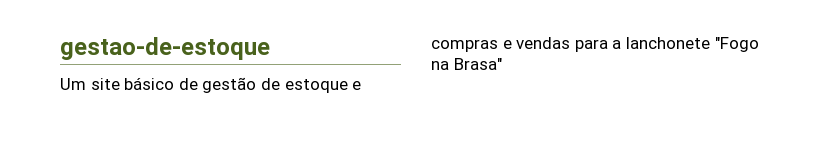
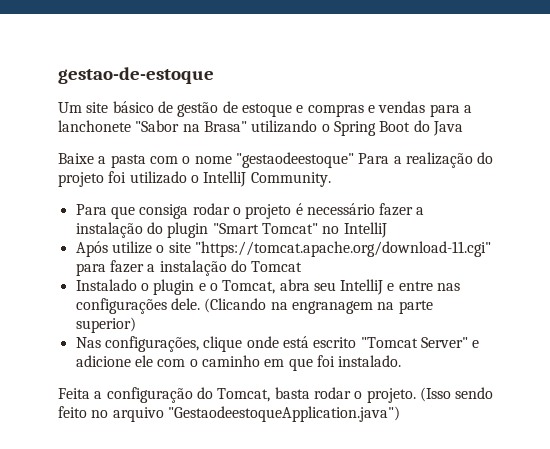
- Um site básico de gestão de estoque e compras e vendas para a lanchonete "Fogo na Brasa"
+ Um site básico de gestão de estoque e compras e vendas para a lanchonete "Sabor na Brasa" utilizando o Spring Boot do Java
+ Baixe a pasta com o nome "gestaodeestoque" Para a realização do projeto foi utilizado o IntelliJ Community.
+ Para que consiga rodar o projeto é necessário fazer a instalação do plugin "Smart Tomcat" no IntelliJ
+ Após utilize o site "https://tomcat.apache.org/download-11.cgi" para fazer a instalação do Tomcat
+ Instalado o plugin e o Tomcat, abra seu IntelliJ e entre nas configurações dele. (Clicando na engranagem na parte superior)
+ Nas configurações, clique onde está escrito "Tomcat Server" e adicione ele com o caminho em que foi instalado.
+ Feita a configuração do Tomcat, basta rodar o projeto. (Isso sendo feito no arquivo "GestaodeestoqueApplication.java")

